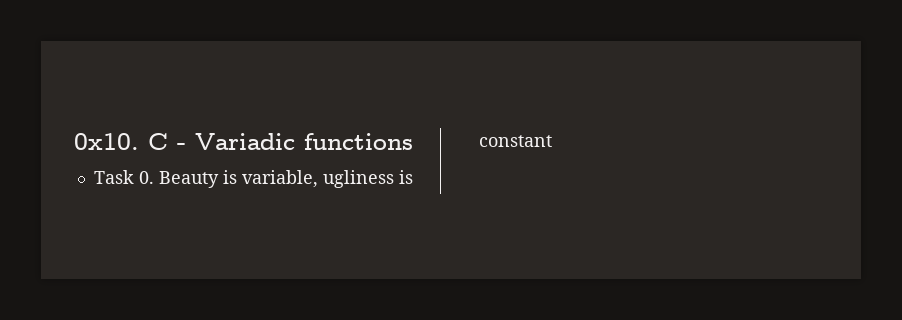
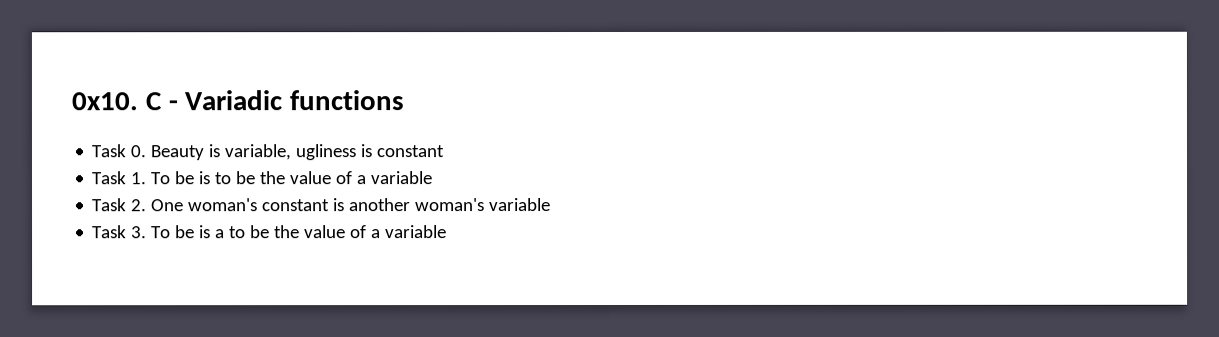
+ Task 1. To be is to be the value of a variable
+ Task 2. One woman's constant is another woman's variable
+ Task 3. To be is a to be the value of a variable

